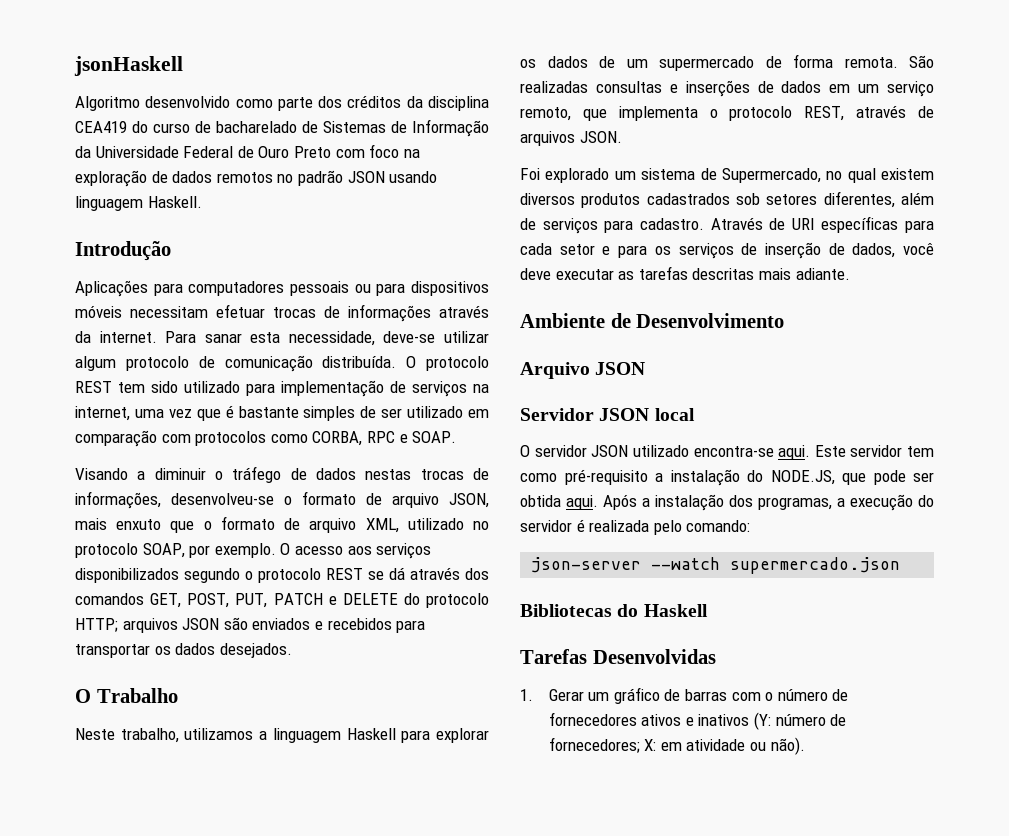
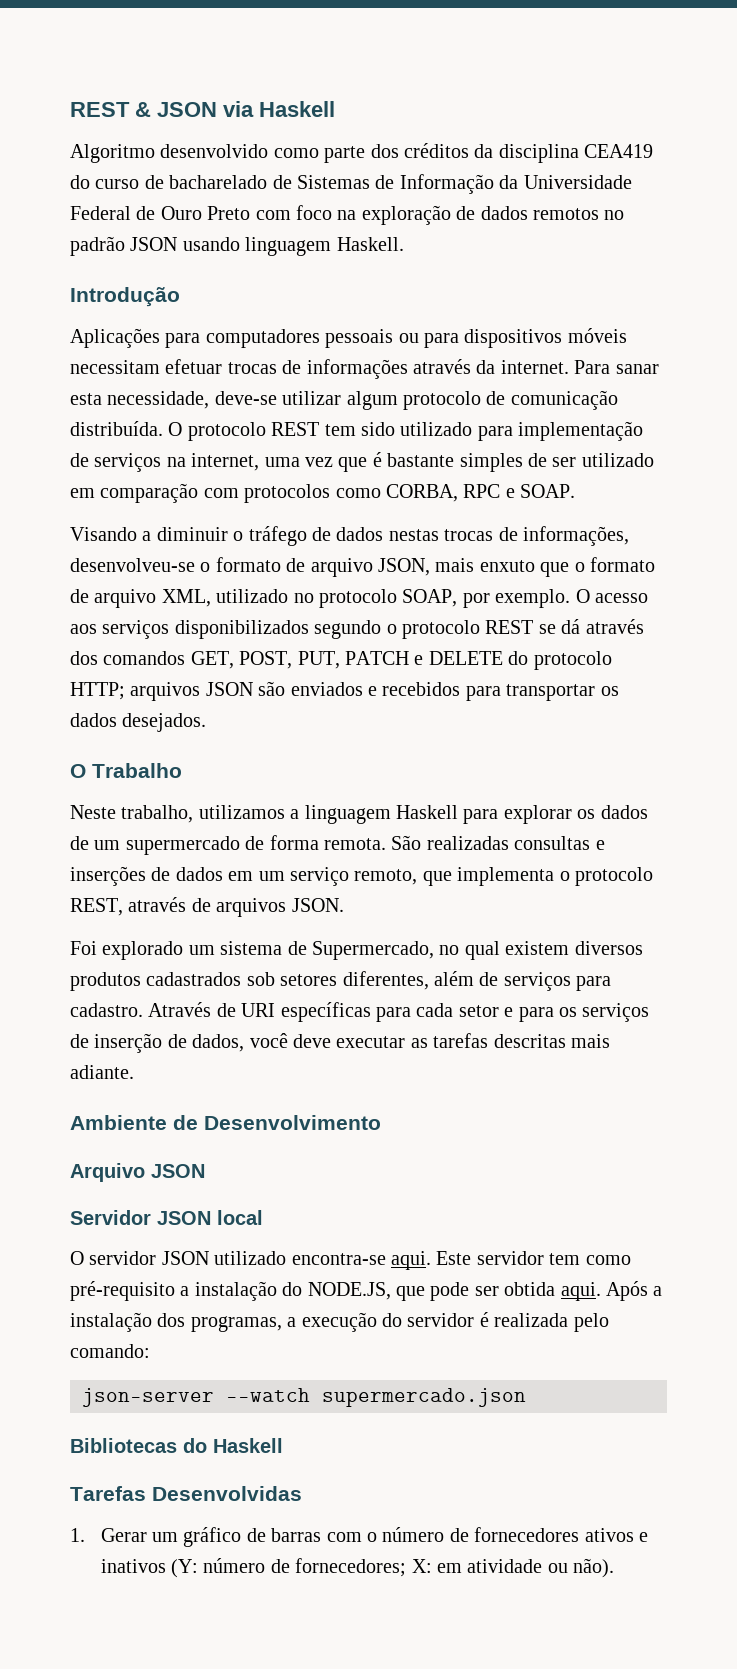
- jsonHaskell
+ REST & JSON via Haskell

